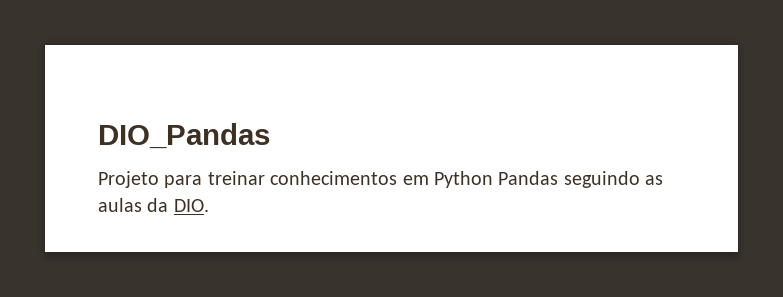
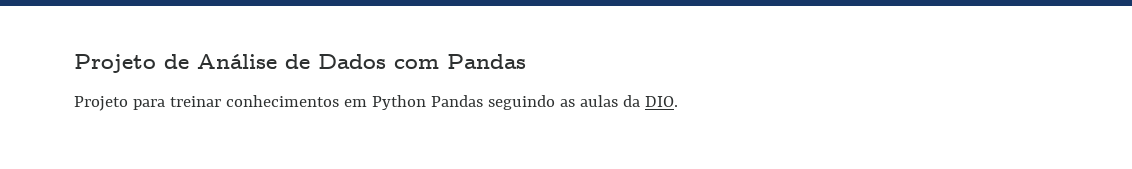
- DIO_Pandas
+ Projeto de Análise de Dados com Pandas

